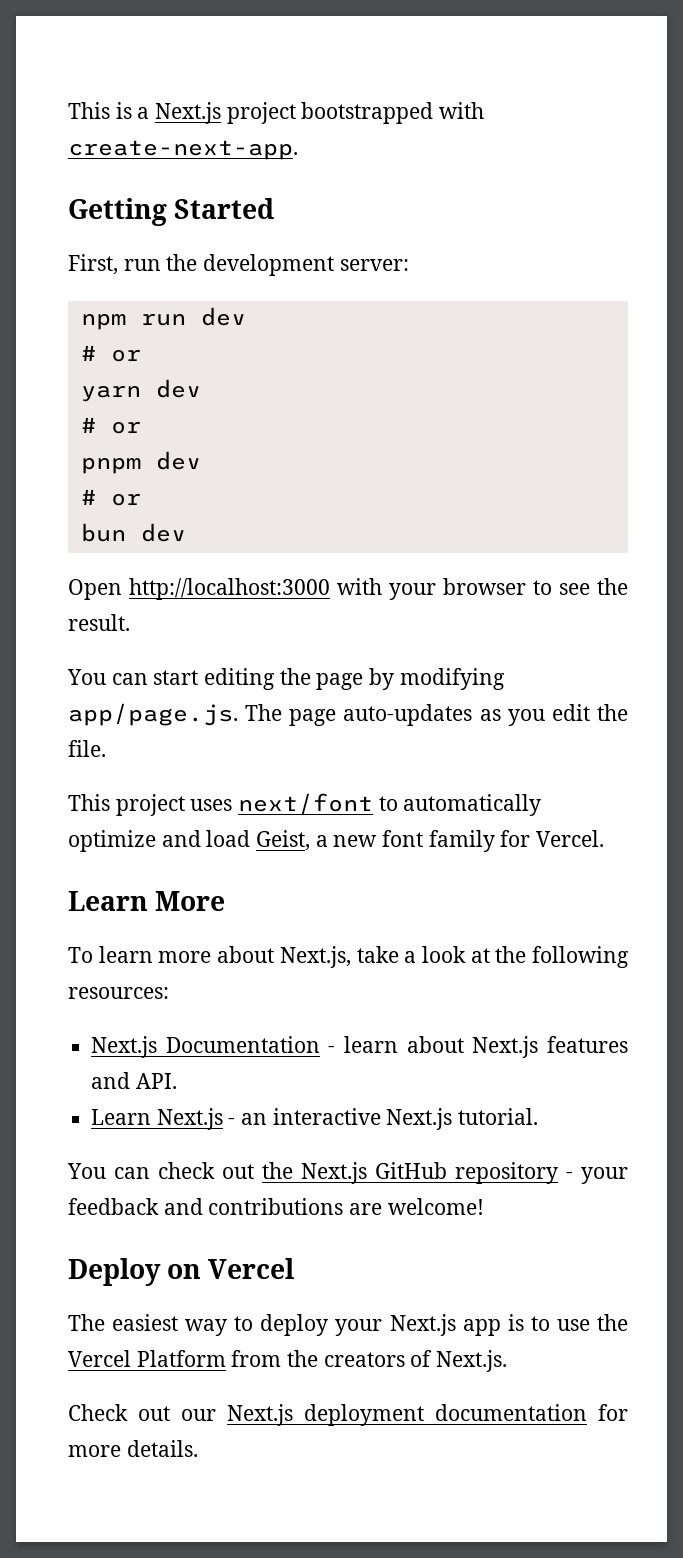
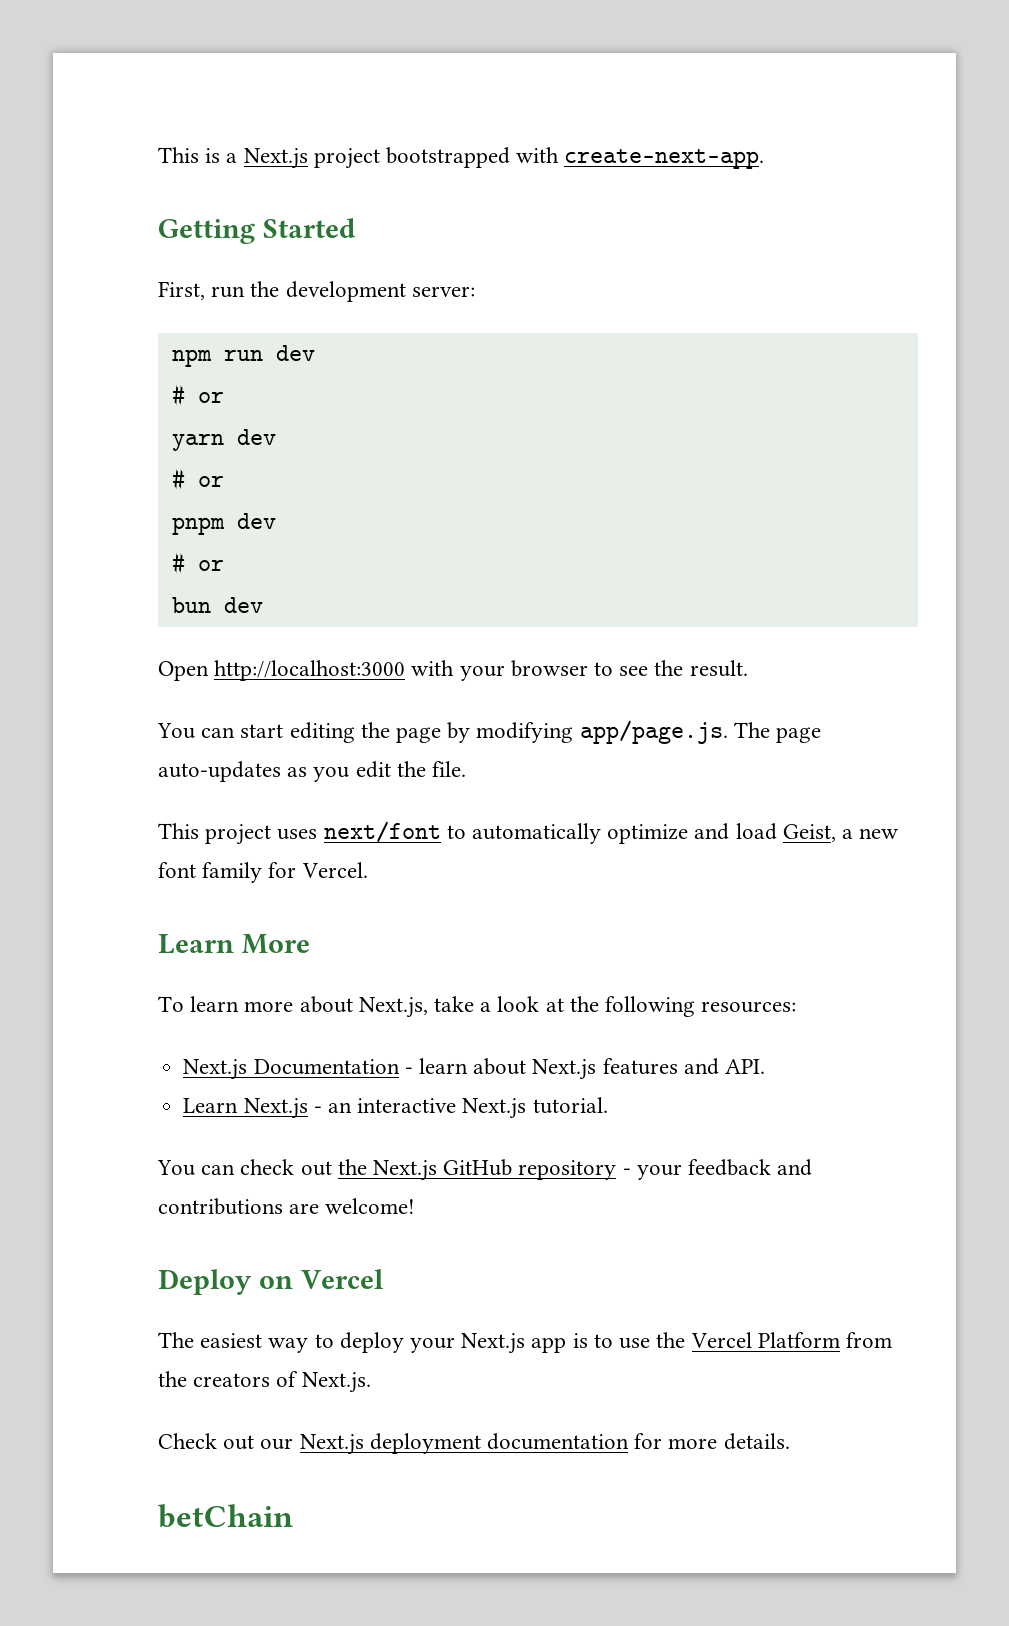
+ betChain

